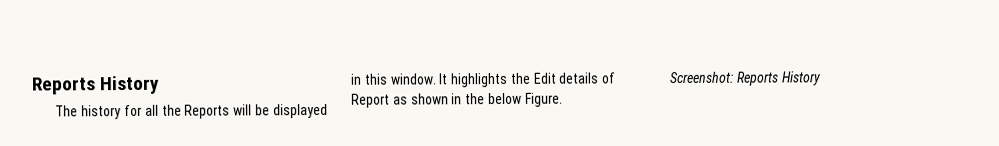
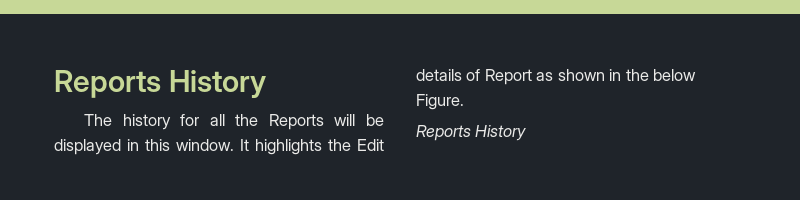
  It highlights the Edit details of Report as shown in the below Figure.
- Screenshot: Reports History
+ Reports History

